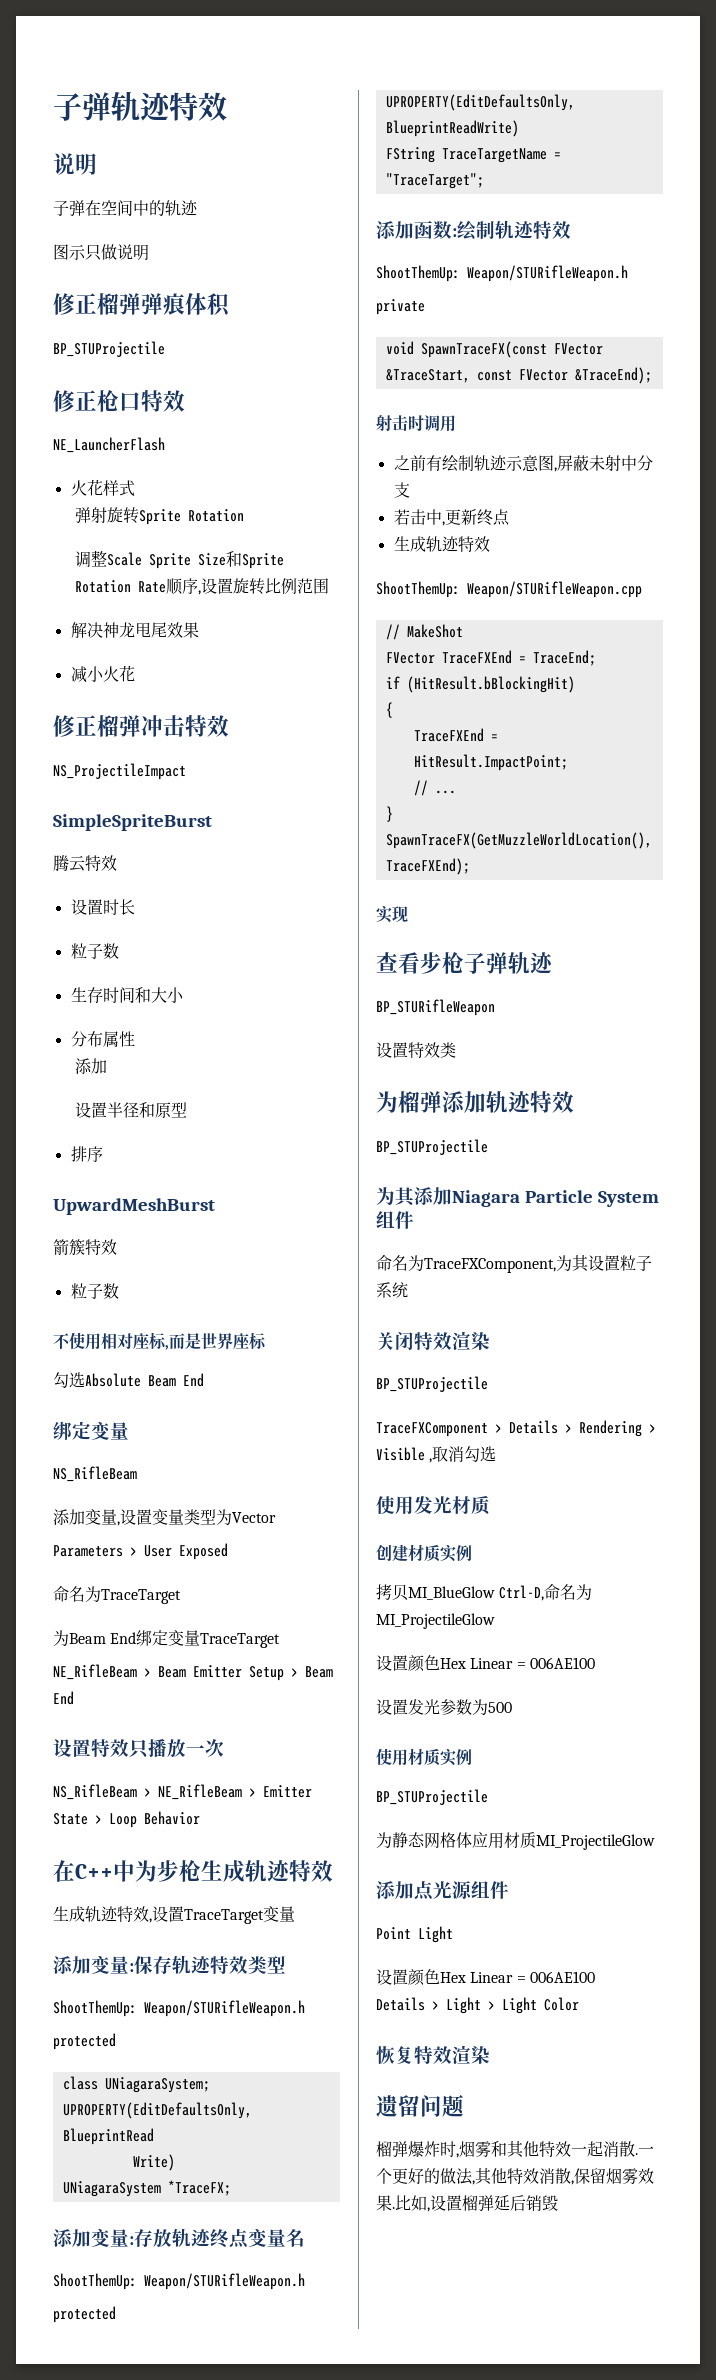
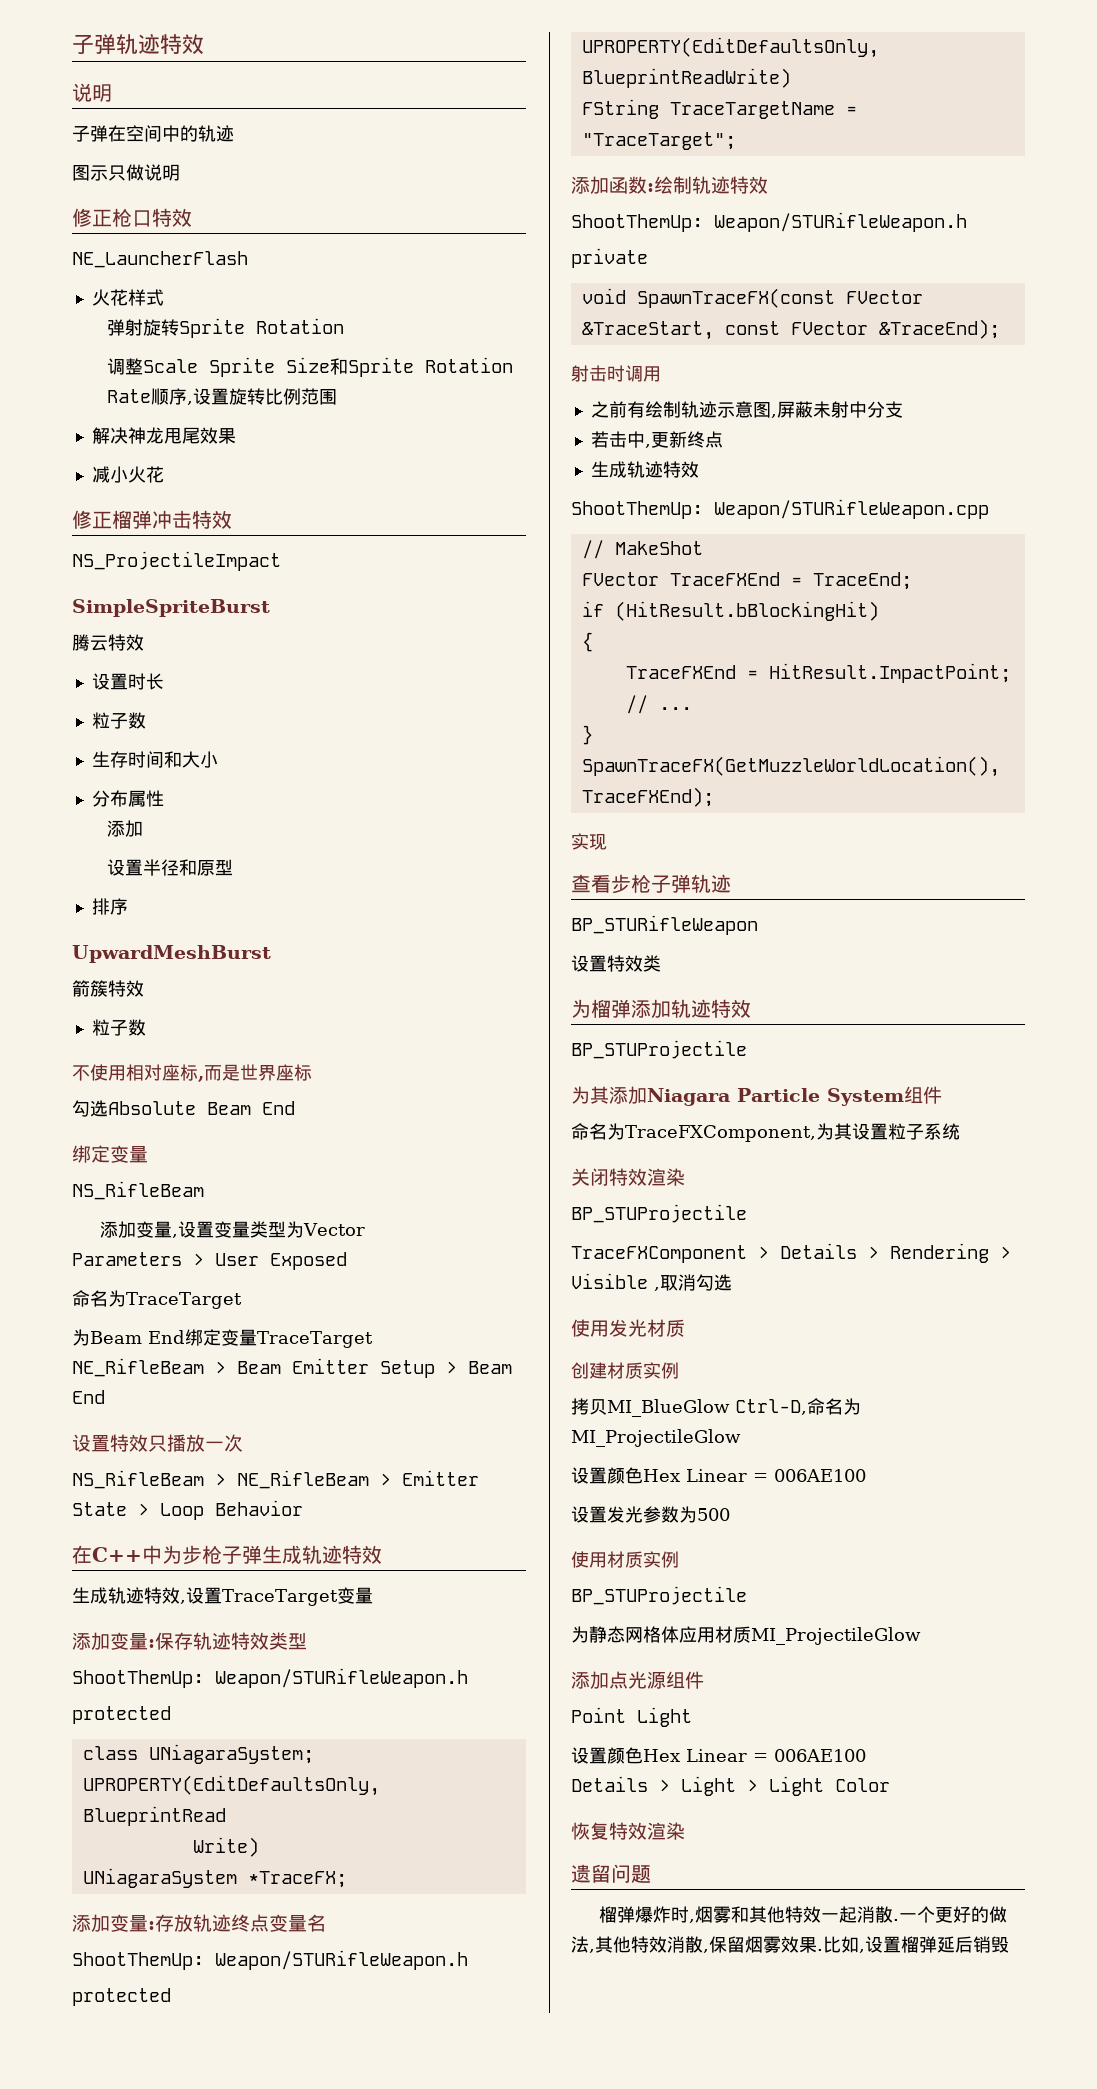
- 修正榴弹弹痕体积
- BP_STUProjectile
- 在C++中为步枪生成轨迹特效
+ 在C++中为步枪子弹生成轨迹特效

